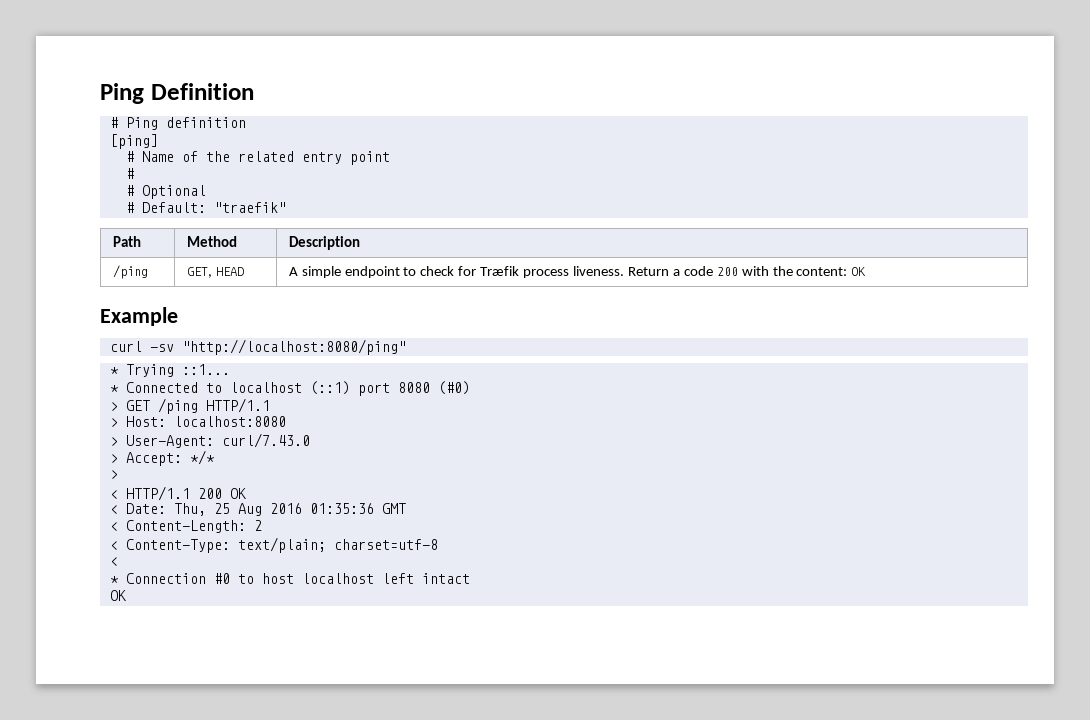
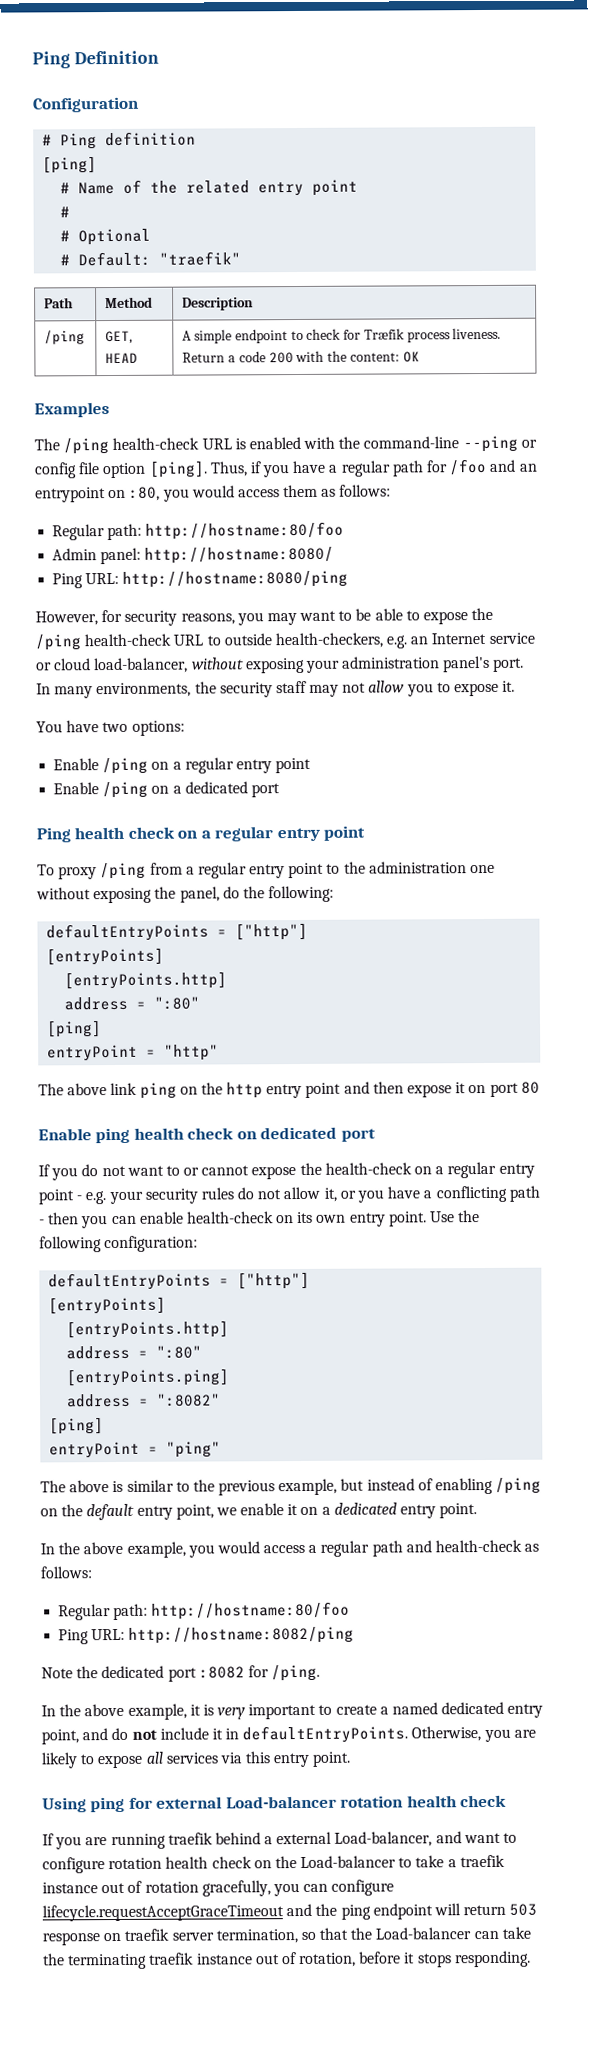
+ Configuration
- Example
- curl -sv "http://localhost:8080/ping"
- * Trying ::1...
- * Connected to localhost (::1) port 8080 (#0)
- > GET /ping HTTP/1.1
- > Host: localhost:8080
- > User-Agent: curl/7.43.0
- > Accept: */*
- >
- < HTTP/1.1 200 OK
- < Date: Thu, 25 Aug 2016 01:35:36 GMT
- < Content-Length: 2
- < Content-Type: text/plain; charset=utf-8
- <
- * Connection #0 to host localhost left intact
- OK
+ Examples
+ The /ping health-check URL is enabled with the command-line --ping or config file option [ping]. Thus, if you have a regular path for /foo and an entrypoint on :80, you would access them as follows:
+ Regular path: http://hostname:80/foo
+ Admin panel: http://hostname:8080/
+ Ping URL: http://hostname:8080/ping
+ However, for security reasons, you may want to be able to expose the /ping health-check URL to outside health-checkers, e.g. an Internet service or cloud load-balancer, without exposing your administration panel's port. In many environments, the security staff may not allow you to expose it.
+ You have two options:
+ Enable /ping on a regular entry point
+ Enable /ping on a dedicated port
+ Ping health check on a regular entry point
+ To proxy /ping from a regular entry point to the administration one without exposing the panel, do the following:
+ defaultEntryPoints = ["http"]
+ [entryPoints]
+ [entryPoints.http]
+ address = ":80"
+ [ping]
+ entryPoint = "http"
+ The above link ping on the http entry point and then expose it on port 80
+ Enable ping health check on dedicated port
+ If you do not want to or cannot expose the health-check on a regular entry point - e.g. your security rules do not allow it, or you have a conflicting path - then you can enable health-check on its own entry point. Use the following configuration:
+ defaultEntryPoints = ["http"]
+ [entryPoints]
+ [entryPoints.http]
+ address = ":80"
+ [entryPoints.ping]
+ address = ":8082"
+ [ping]
+ entryPoint = "ping"
+ The above is similar to the previous example, but instead of enabling /ping on the default entry point, we enable it on a dedicated entry point.
+ In the above example, you would access a regular path and health-check as follows:
+ Regular path: http://hostname:80/foo
+ Ping URL: http://hostname:8082/ping
+ Note the dedicated port :8082 for /ping.
+ In the above example, it is very important to create a named dedicated entry point, and do not include it in defaultEntryPoints. Otherwise, you are likely to expose all services via this entry point.
+ Using ping for external Load-balancer rotation health check
+ If you are running traefik behind a external Load-balancer, and want to configure rotation health check on the Load-balancer to take a traefik instance out of rotation gracefully, you can configure lifecycle.requestAcceptGraceTimeout and the ping endpoint will return 503 response on traefik server termination, so that the Load-balancer can take the terminating traefik instance out of rotation, before it stops responding.

